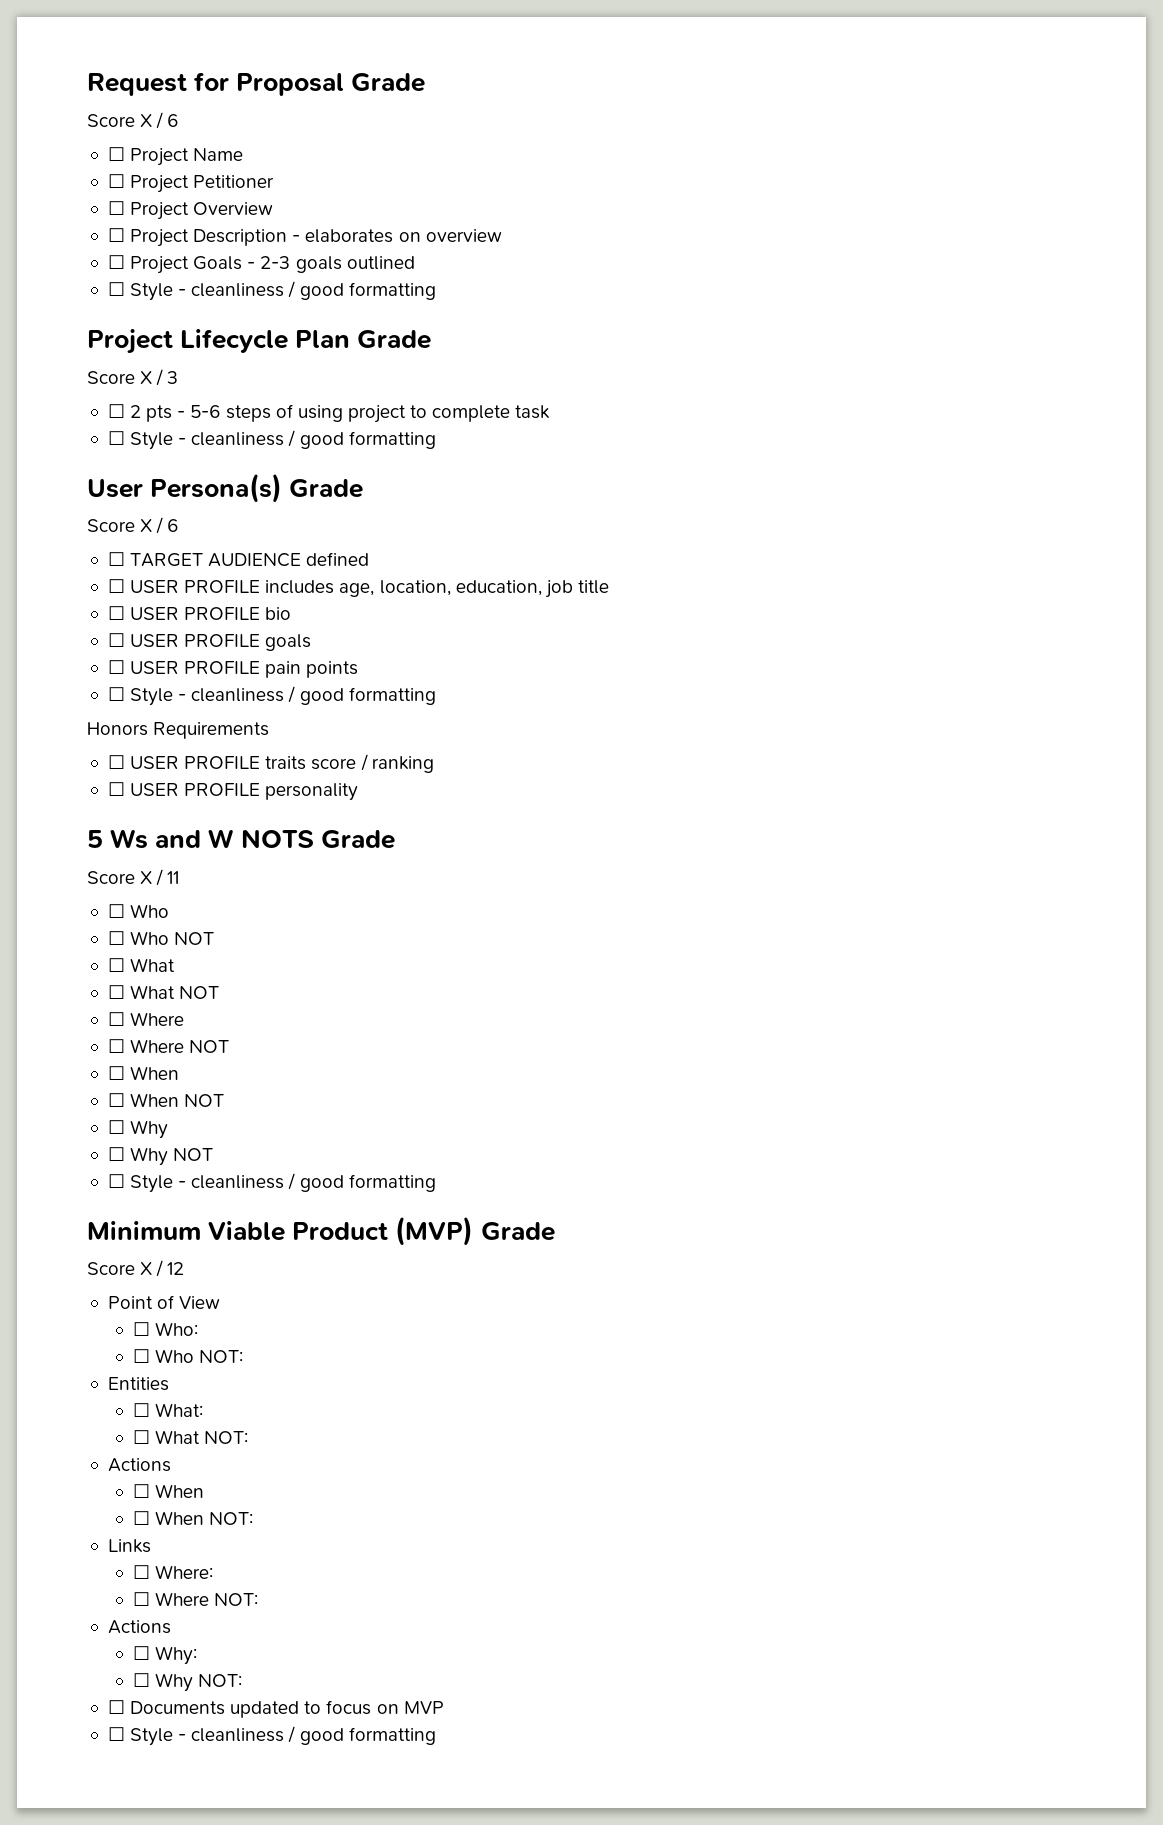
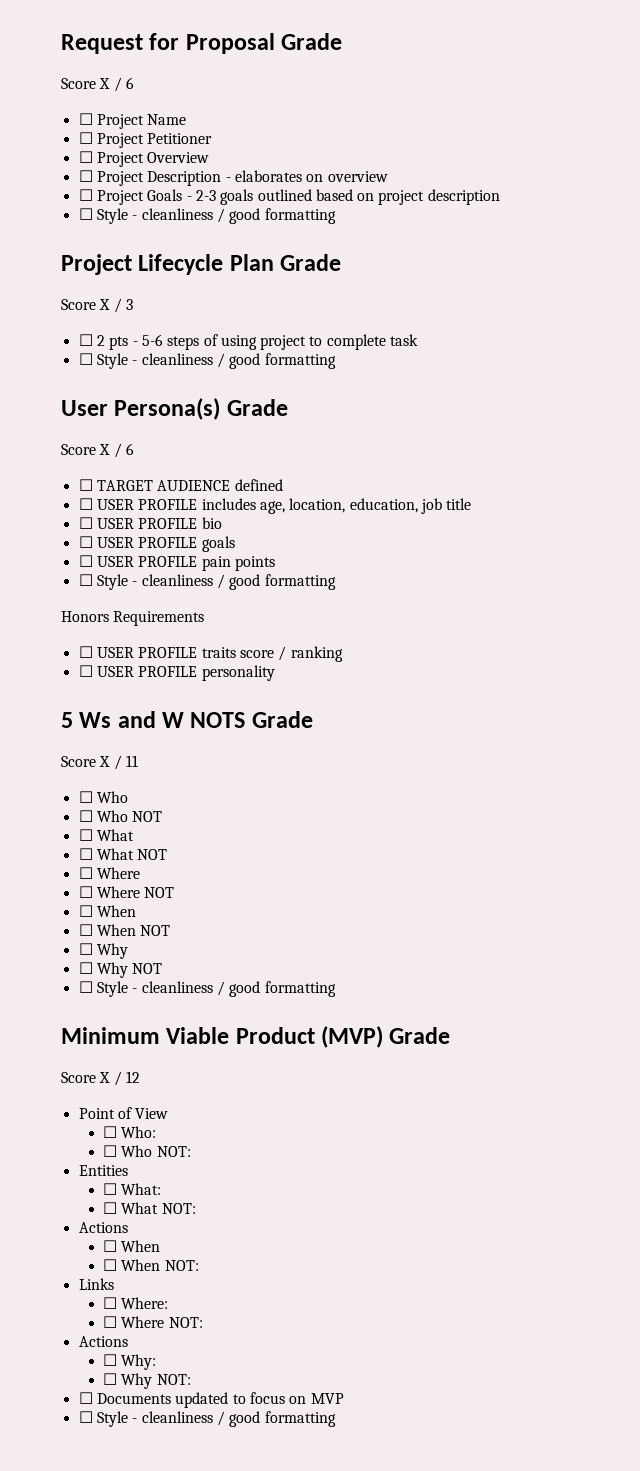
- ☐ Project Goals - 2-3 goals outlined
+ ☐ Project Goals - 2-3 goals outlined based on project description

